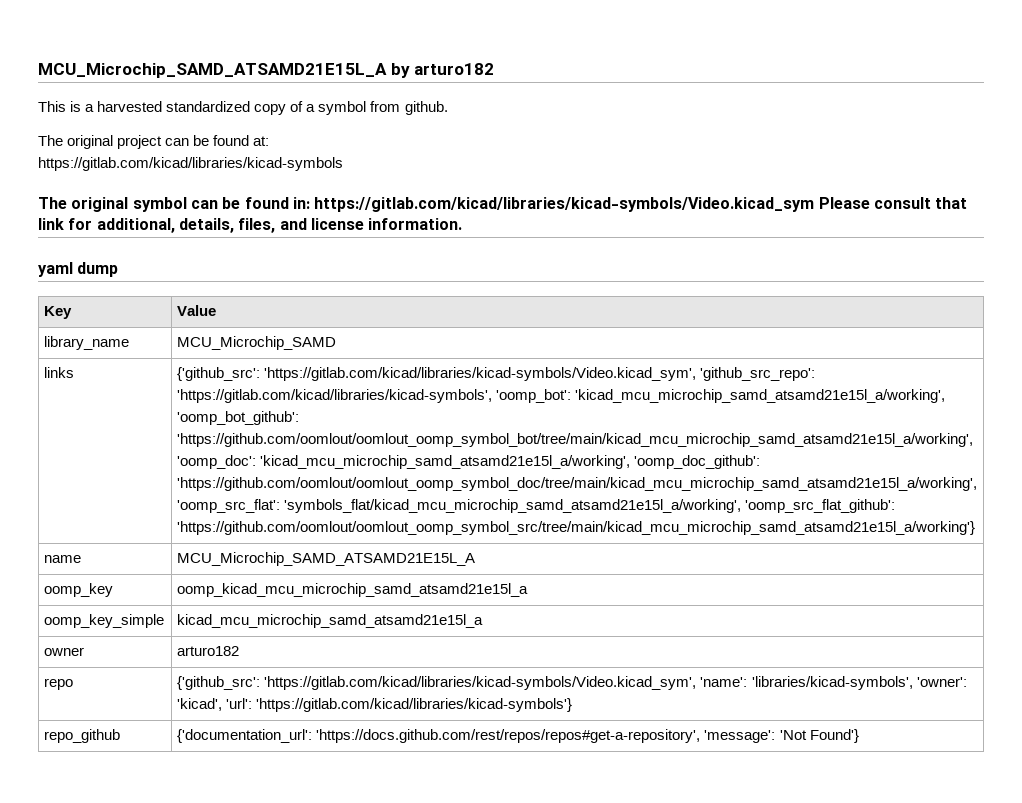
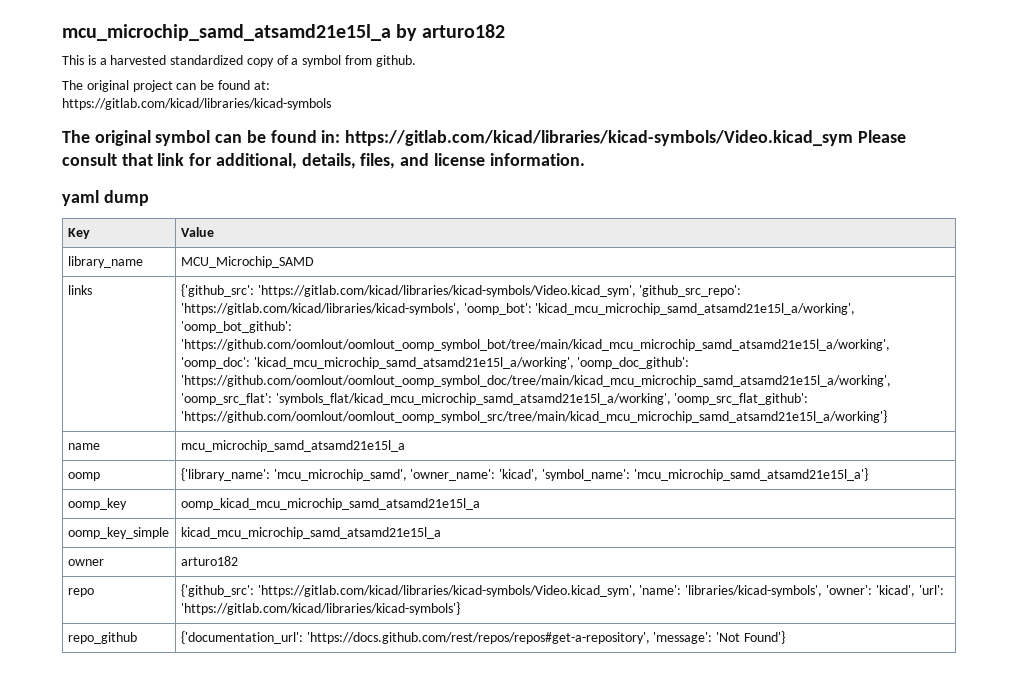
- MCU_Microchip_SAMD_ATSAMD21E15L_A by arturo182
+ mcu_microchip_samd_atsamd21e15l_a by arturo182
- name | MCU_Microchip_SAMD_ATSAMD21E15L_A
+ name | mcu_microchip_samd_atsamd21e15l_a
+ oomp | {'library_name': 'mcu_microchip_samd', 'owner_name': 'kicad', 'symbol_name': 'mcu_microchip_samd_atsamd21e15l_a'}

